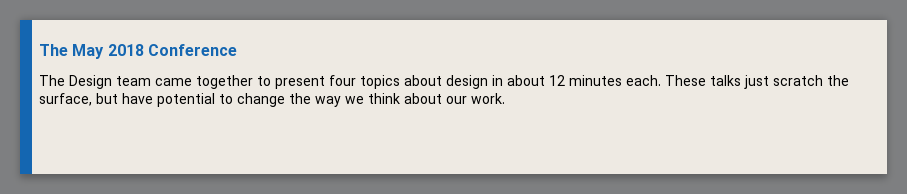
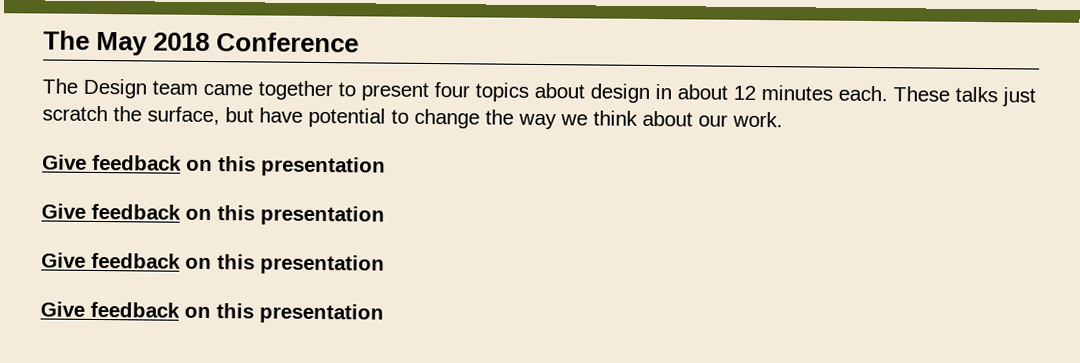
  These talks just scratch the surface, but have potential to change the way we think about our work.
+ Give feedback on this presentation
+ Give feedback on this presentation
+ Give feedback on this presentation
+ Give feedback on this presentation

